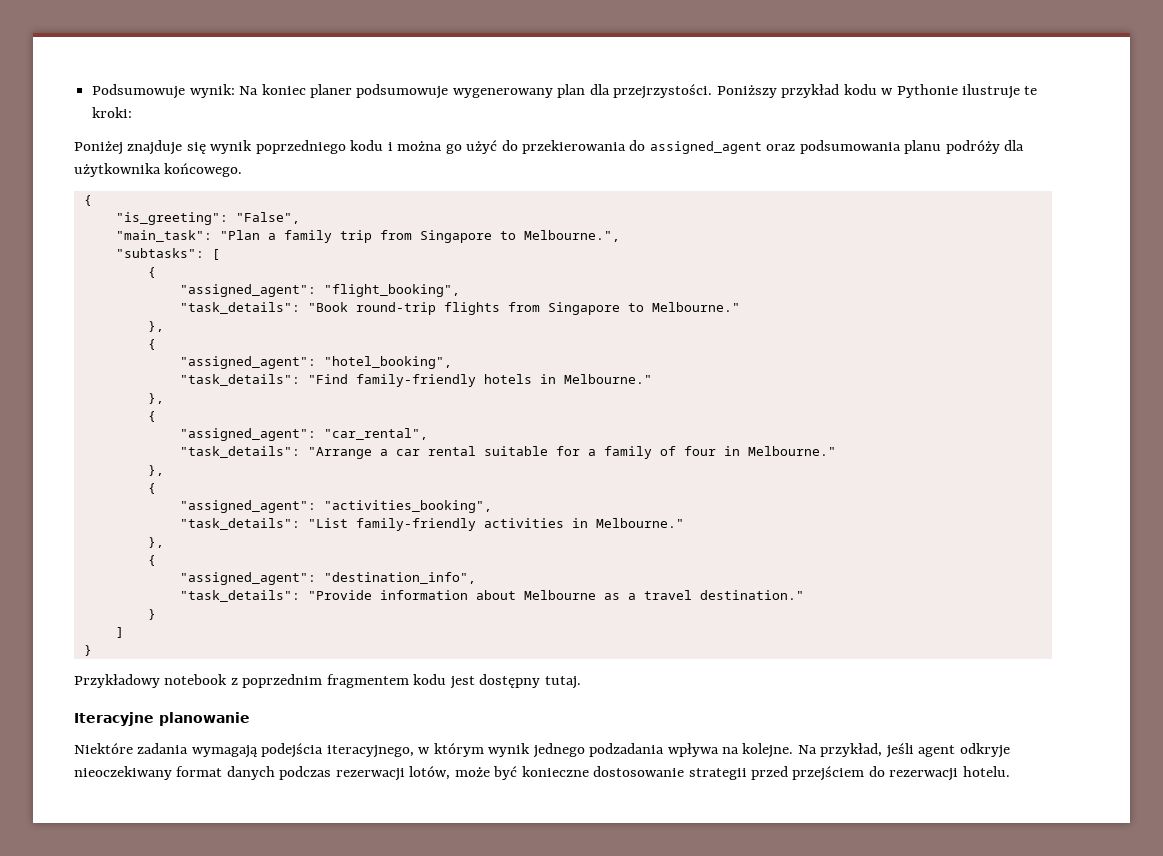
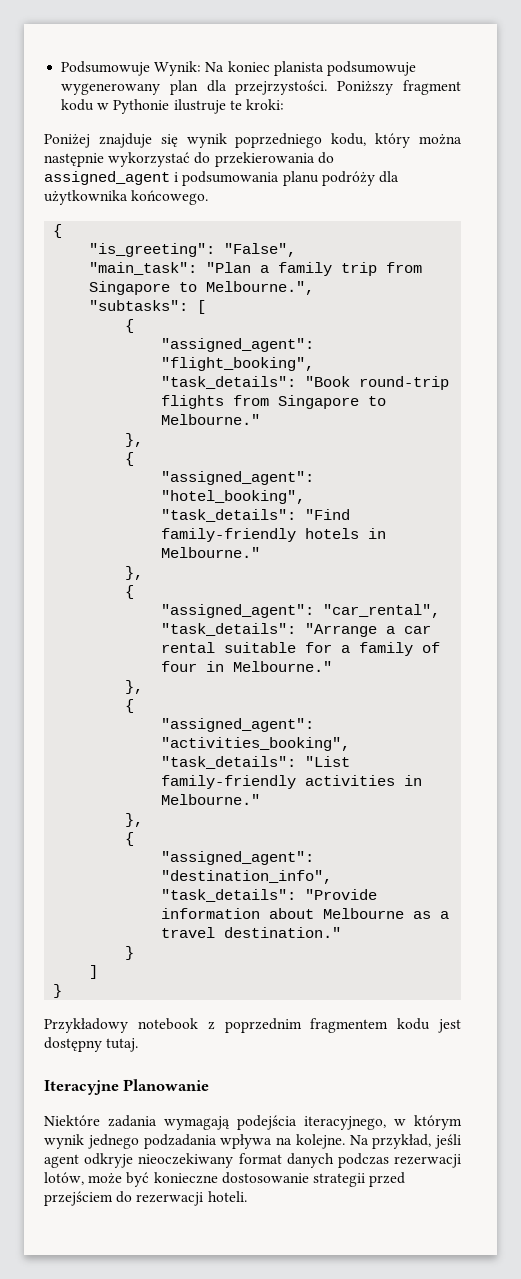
- Podsumowuje wynik: Na koniec planer podsumowuje wygenerowany plan dla przejrzystości.
+ Podsumowuje Wynik: Na koniec planista podsumowuje wygenerowany plan dla przejrzystości.
- Poniższy przykład kodu w Pythonie ilustruje te kroki:
+ Poniższy fragment kodu w Pythonie ilustruje te kroki:
- Poniżej znajduje się wynik poprzedniego kodu i można go użyć do przekierowania do assigned_agent oraz podsumowania planu podróży dla użytkownika końcowego.
+ Poniżej znajduje się wynik poprzedniego kodu, który można następnie wykorzystać do przekierowania do assigned_agent i podsumowania planu podróży dla użytkownika końcowego.
- Iteracyjne planowanie
+ Iteracyjne Planowanie
- Na przykład, jeśli agent odkryje nieoczekiwany format danych podczas rezerwacji lotów, może być konieczne dostosowanie strategii przed przejściem do rezerwacji hotelu.
+ Na przykład, jeśli agent odkryje nieoczekiwany format danych podczas rezerwacji lotów, może być konieczne dostosowanie strategii przed przejściem do rezerwacji hoteli.

